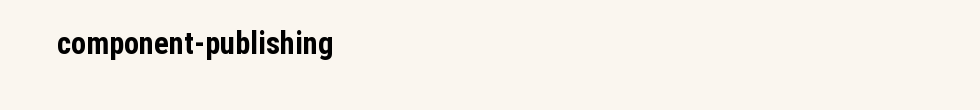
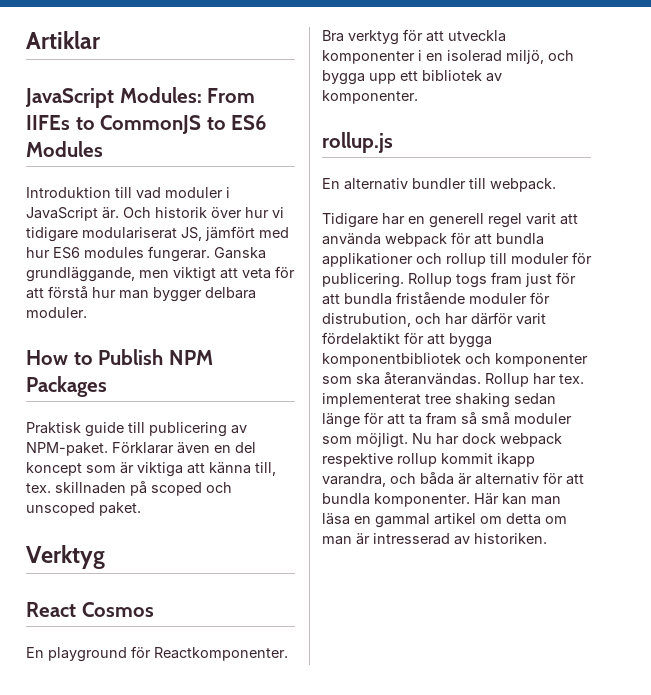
- component-publishing
+ Artiklar
+ JavaScript Modules: From IIFEs to CommonJS to ES6 Modules
+ Introduktion till vad moduler i JavaScript är. Och historik över hur vi tidigare modulariserat JS, jämfört med hur ES6 modules fungerar. Ganska grundläggande, men viktigt att veta för att förstå hur man bygger delbara moduler.
+ How to Publish NPM Packages
+ Praktisk guide till publicering av NPM-paket. Förklarar även en del koncept som är viktiga att känna till, tex. skillnaden på scoped och unscoped paket.
+ Verktyg
+ React Cosmos
+ En playground för Reactkomponenter. Bra verktyg för att utveckla komponenter i en isolerad miljö, och bygga upp ett bibliotek av komponenter.
+ rollup.js
+ En alternativ bundler till webpack.
+ Tidigare har en generell regel varit att använda webpack för att bundla applikationer och rollup till moduler för publicering. Rollup togs fram just för att bundla fristående moduler för distrubution, och har därför varit fördelaktikt för att bygga komponentbibliotek och komponenter som ska återanvändas. Rollup har tex. implementerat tree shaking sedan länge för att ta fram så små moduler som möjligt. Nu har dock webpack respektive rollup kommit ikapp varandra, och båda är alternativ för att bundla komponenter. Här kan man läsa en gammal artikel om detta om man är intresserad av historiken.

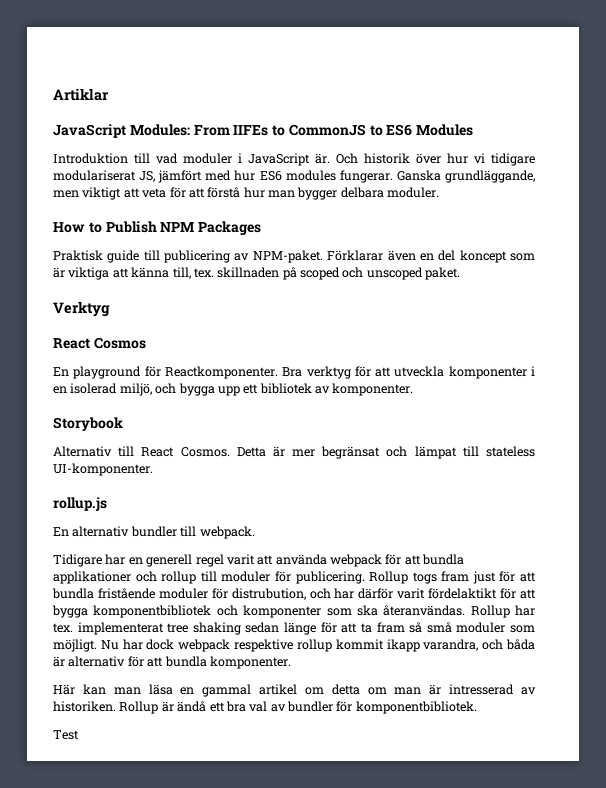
+ Storybook
+ Alternativ till React Cosmos. Detta är mer begränsat och lämpat till stateless UI-komponenter.
- Nu har dock webpack respektive rollup kommit ikapp varandra, och båda är alternativ för att bundla komponenter. Här kan man läsa en gammal artikel om detta om man är intresserad av historiken.
+ Nu har dock webpack respektive rollup kommit ikapp varandra, och båda är alternativ för att bundla komponenter.
+ Här kan man läsa en gammal artikel om detta om man är intresserad av historiken.
+ Rollup är ändå ett bra val av bundler för komponentbibliotek.
+ Test

